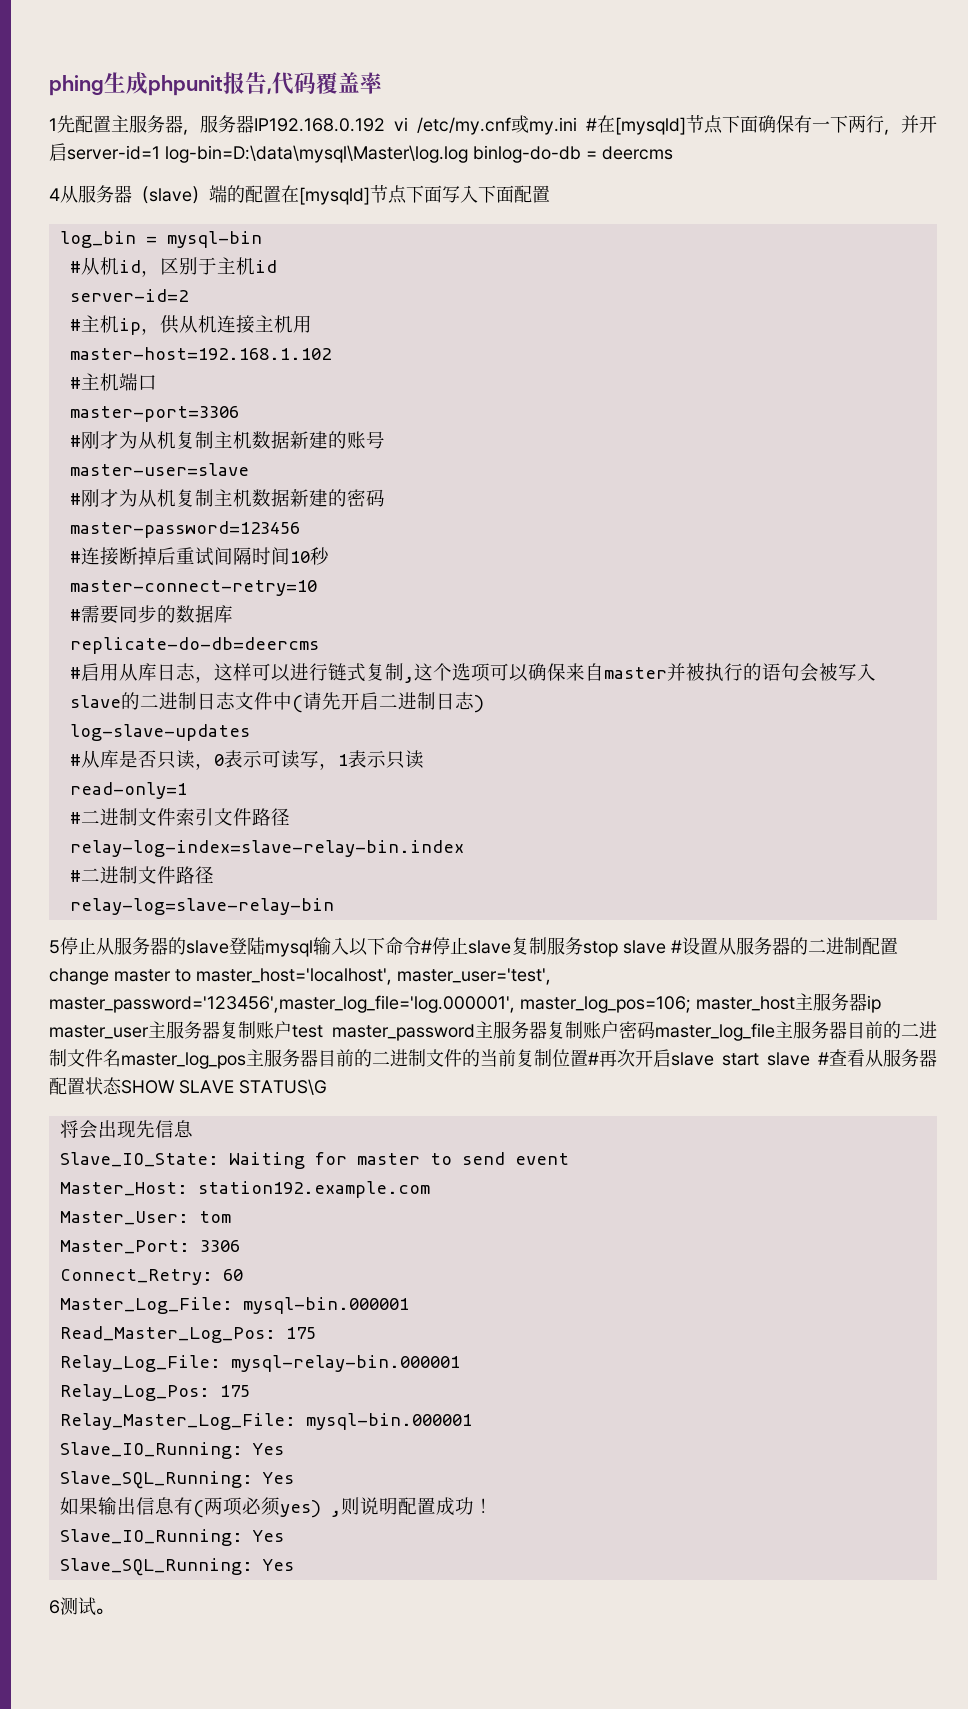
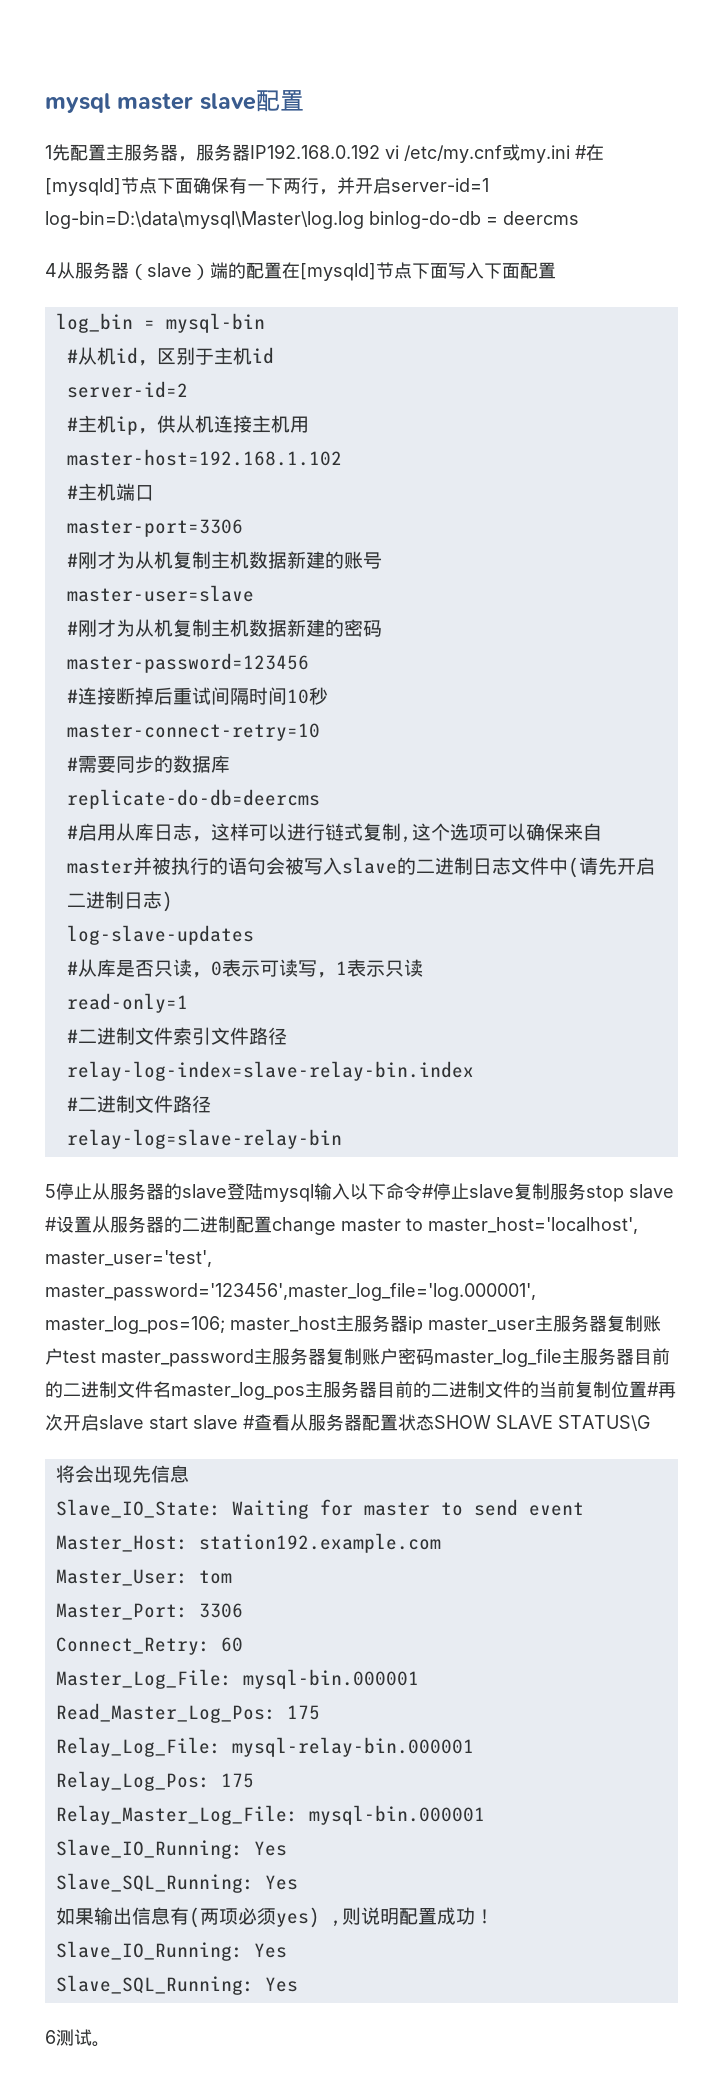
- phing生成phpunit报告,代码覆盖率
+ mysql master slave配置

